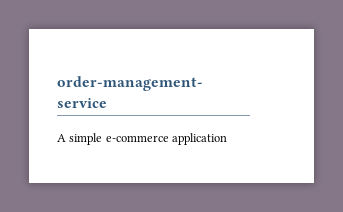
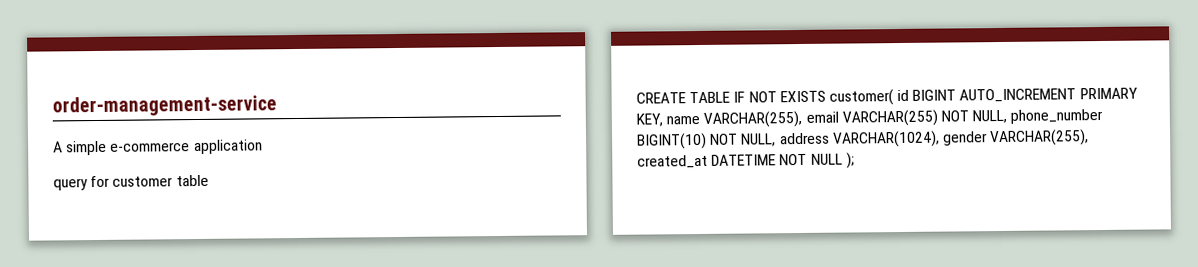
+ query for customer table
+ CREATE TABLE IF NOT EXISTS customer( id BIGINT AUTO_INCREMENT PRIMARY KEY, name VARCHAR(255), email VARCHAR(255) NOT NULL, phone_number BIGINT(10) NOT NULL, address VARCHAR(1024), gender VARCHAR(255), created_at DATETIME NOT NULL );

